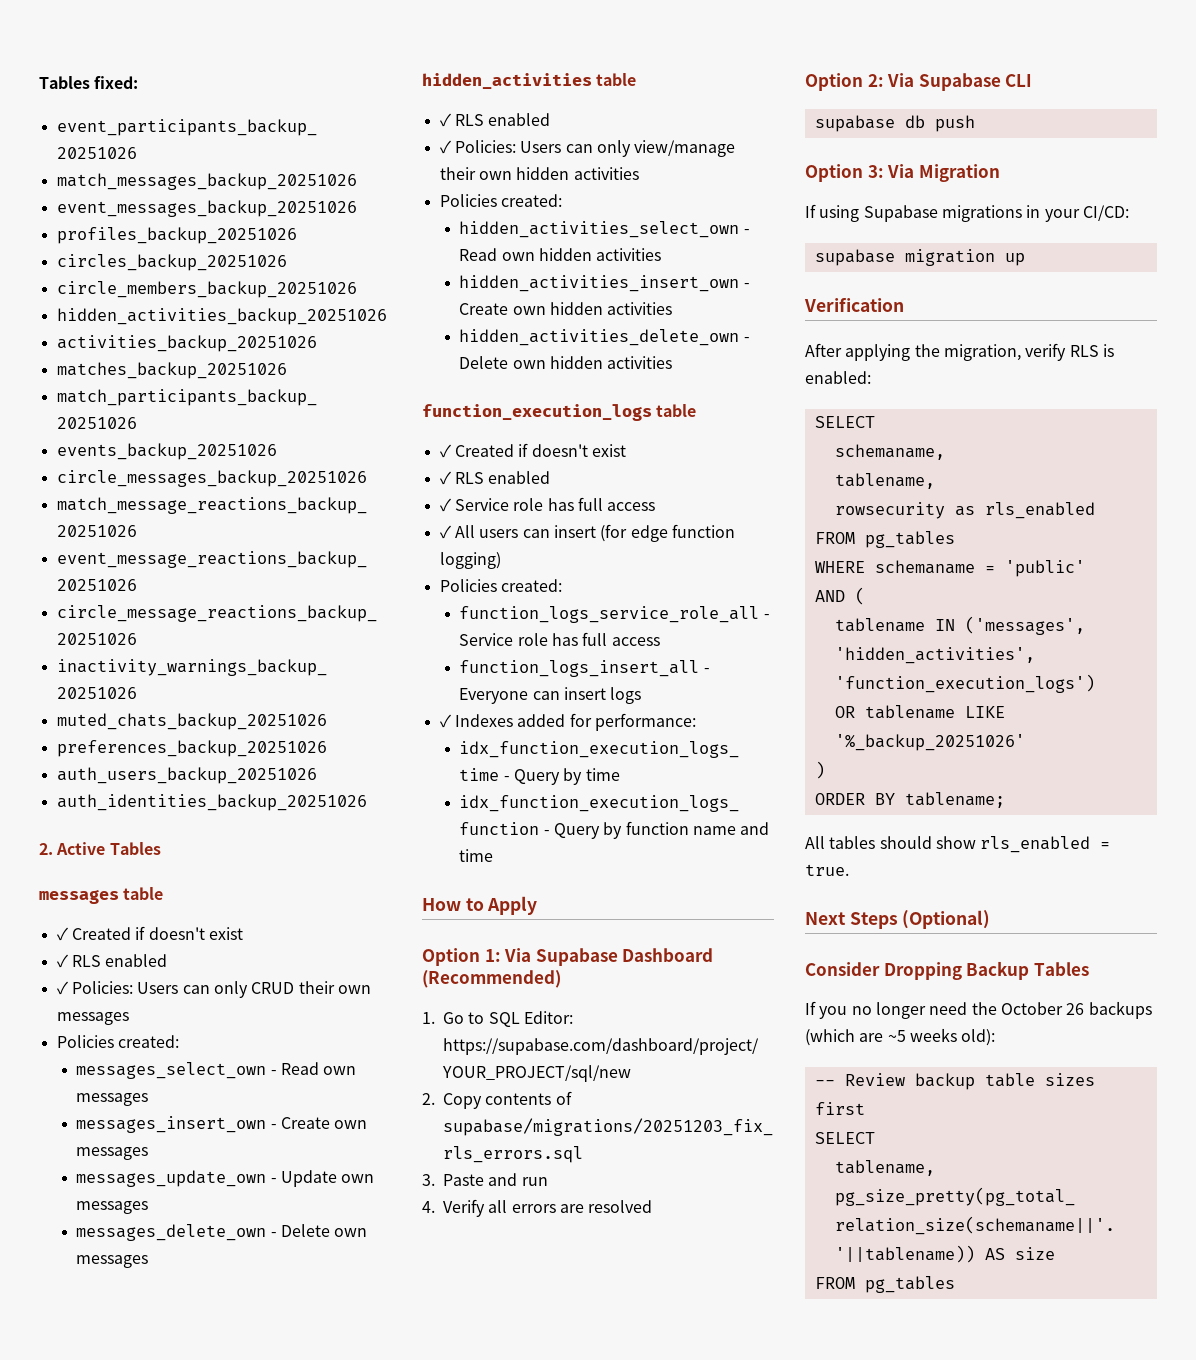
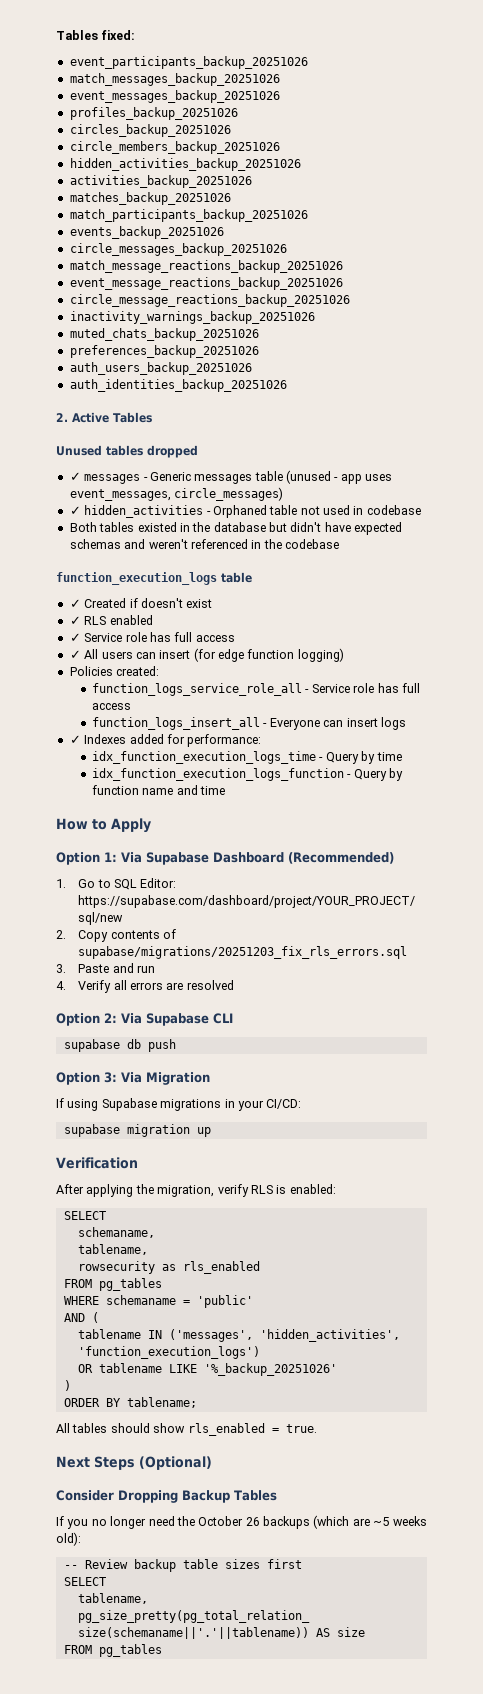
- messages table
- ✓ Created if doesn't exist
- ✓ RLS enabled
- ✓ Policies: Users can only CRUD their own messages
- Policies created:
- messages_select_own - Read own messages
- messages_insert_own - Create own messages
- messages_update_own - Update own messages
- messages_delete_own - Delete own messages
- hidden_activities table
- ✓ RLS enabled
- ✓ Policies: Users can only view/manage their own hidden activities
- Policies created:
- hidden_activities_select_own - Read own hidden activities
- hidden_activities_insert_own - Create own hidden activities
- hidden_activities_delete_own - Delete own hidden activities
+ Unused tables dropped
+ ✓ messages - Generic messages table (unused - app uses event_messages, circle_messages)
+ ✓ hidden_activities - Orphaned table not used in codebase
+ Both tables existed in the database but didn't have expected schemas and weren't referenced in the codebase

